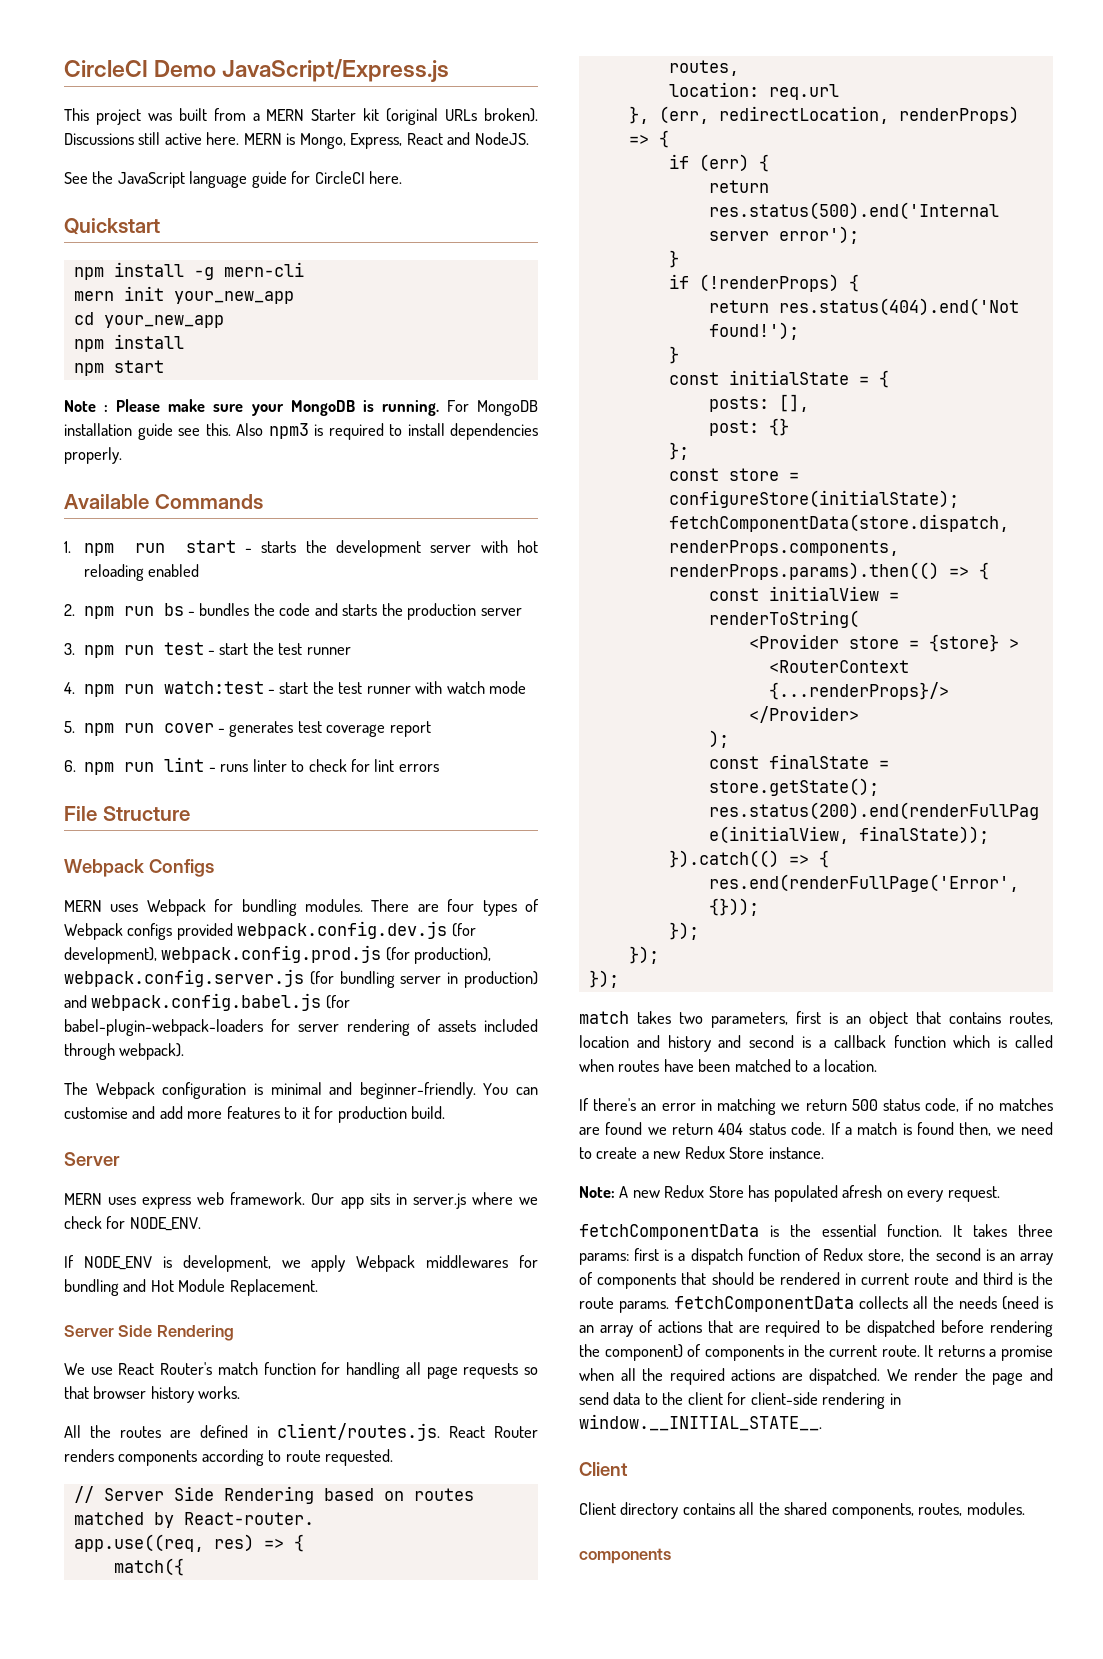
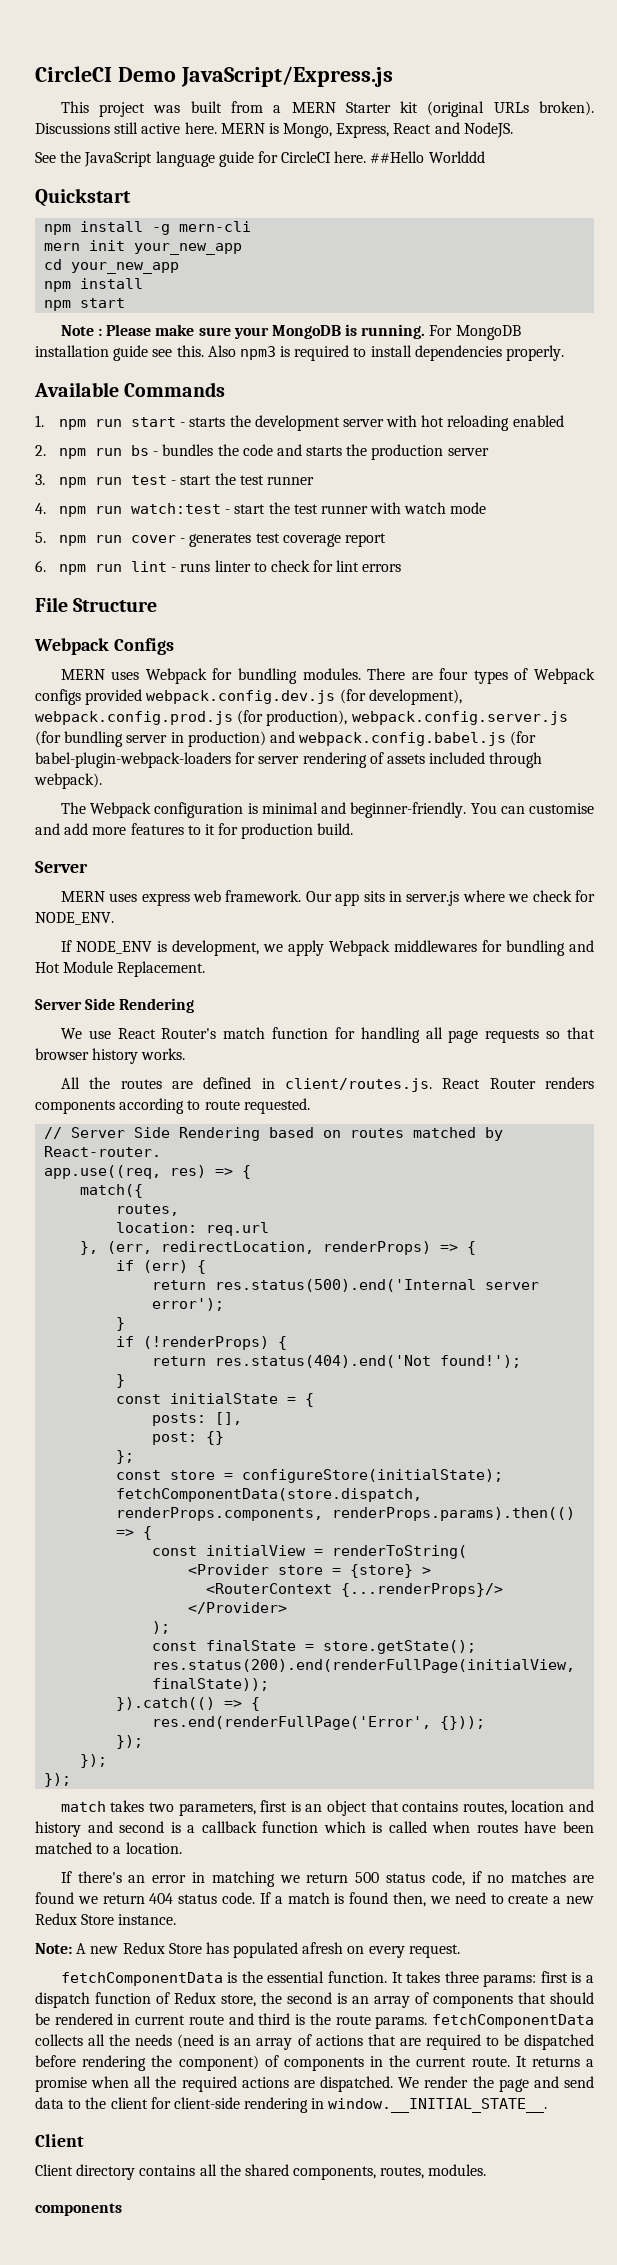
+ ##Hello Worlddd

